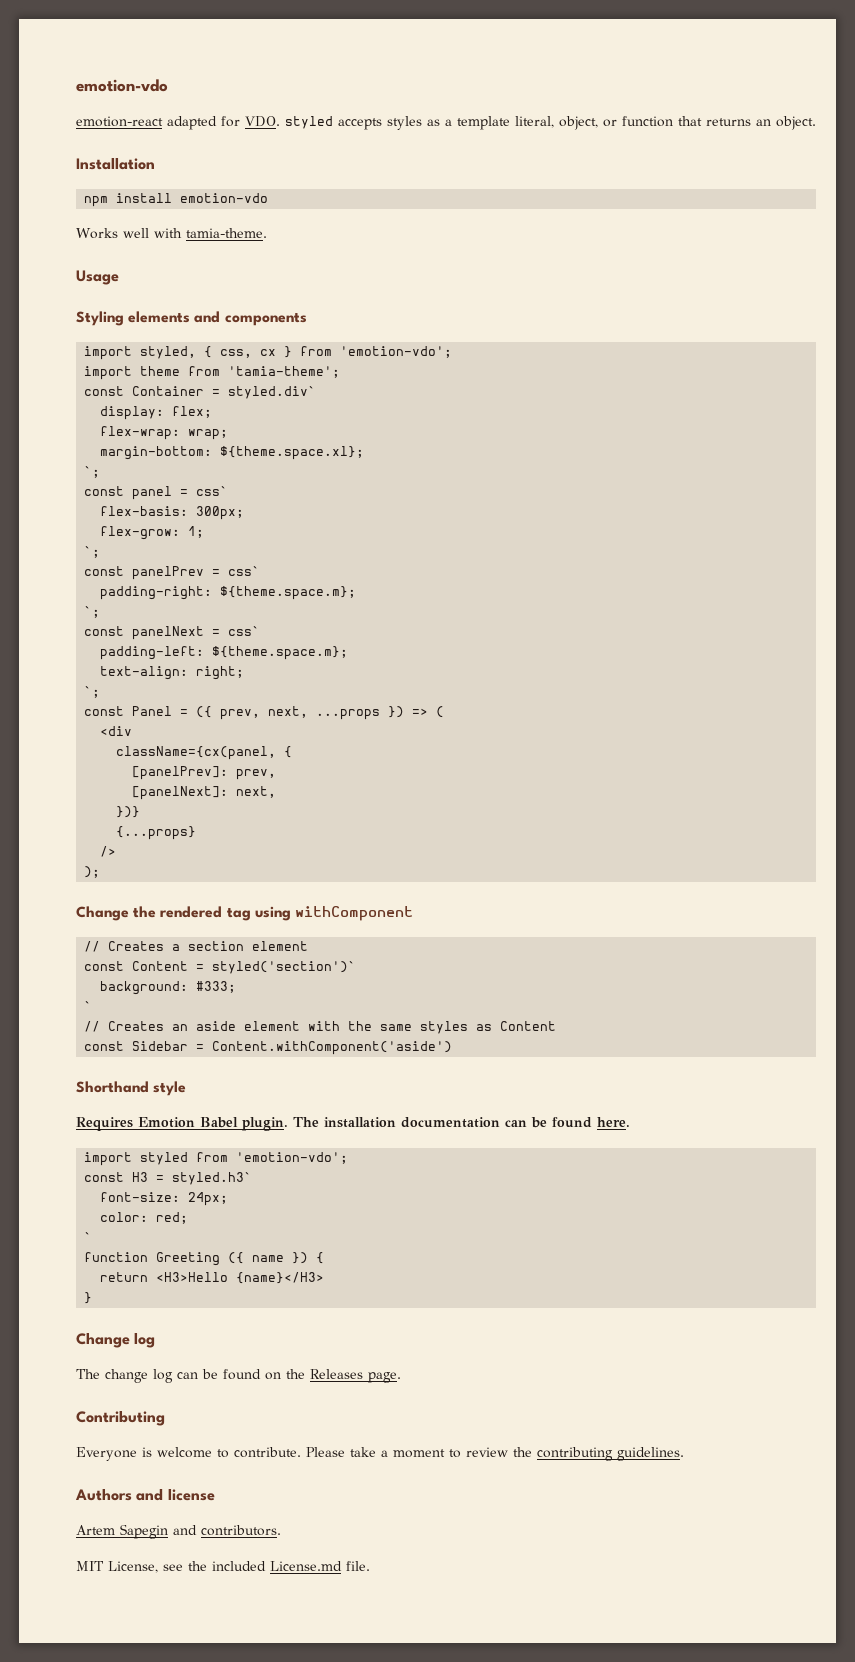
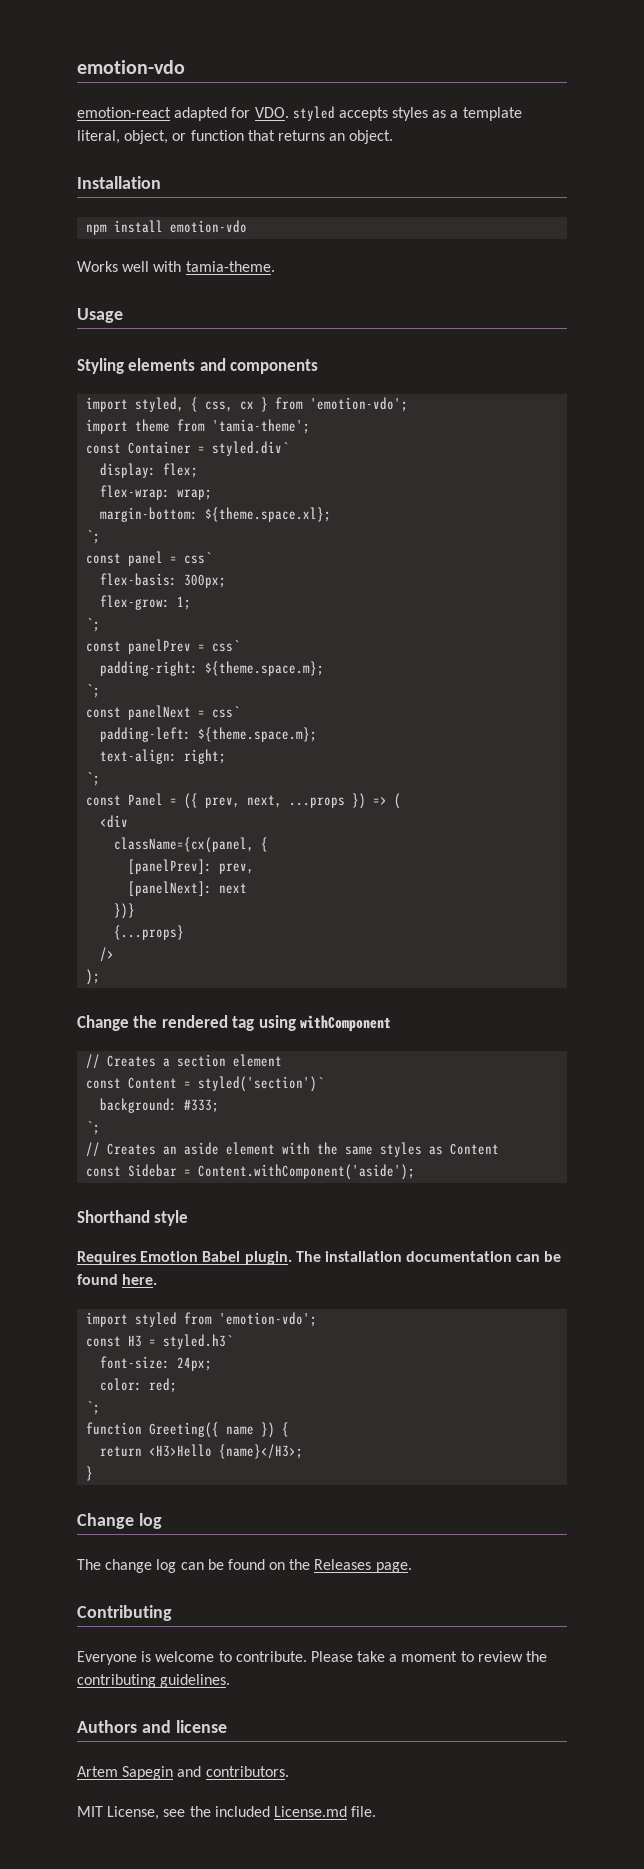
- [panelNext]: next,
+ [panelNext]: next
  background: #333;
- `
+ `;
- const Sidebar = Content.withComponent('aside')
+ const Sidebar = Content.withComponent('aside');
  color: red;
- `
- function Greeting ({ name }) {
+ `;
+ function Greeting({ name }) {
- return <H3>Hello {name}</H3>
+ return <H3>Hello {name}</H3>;

